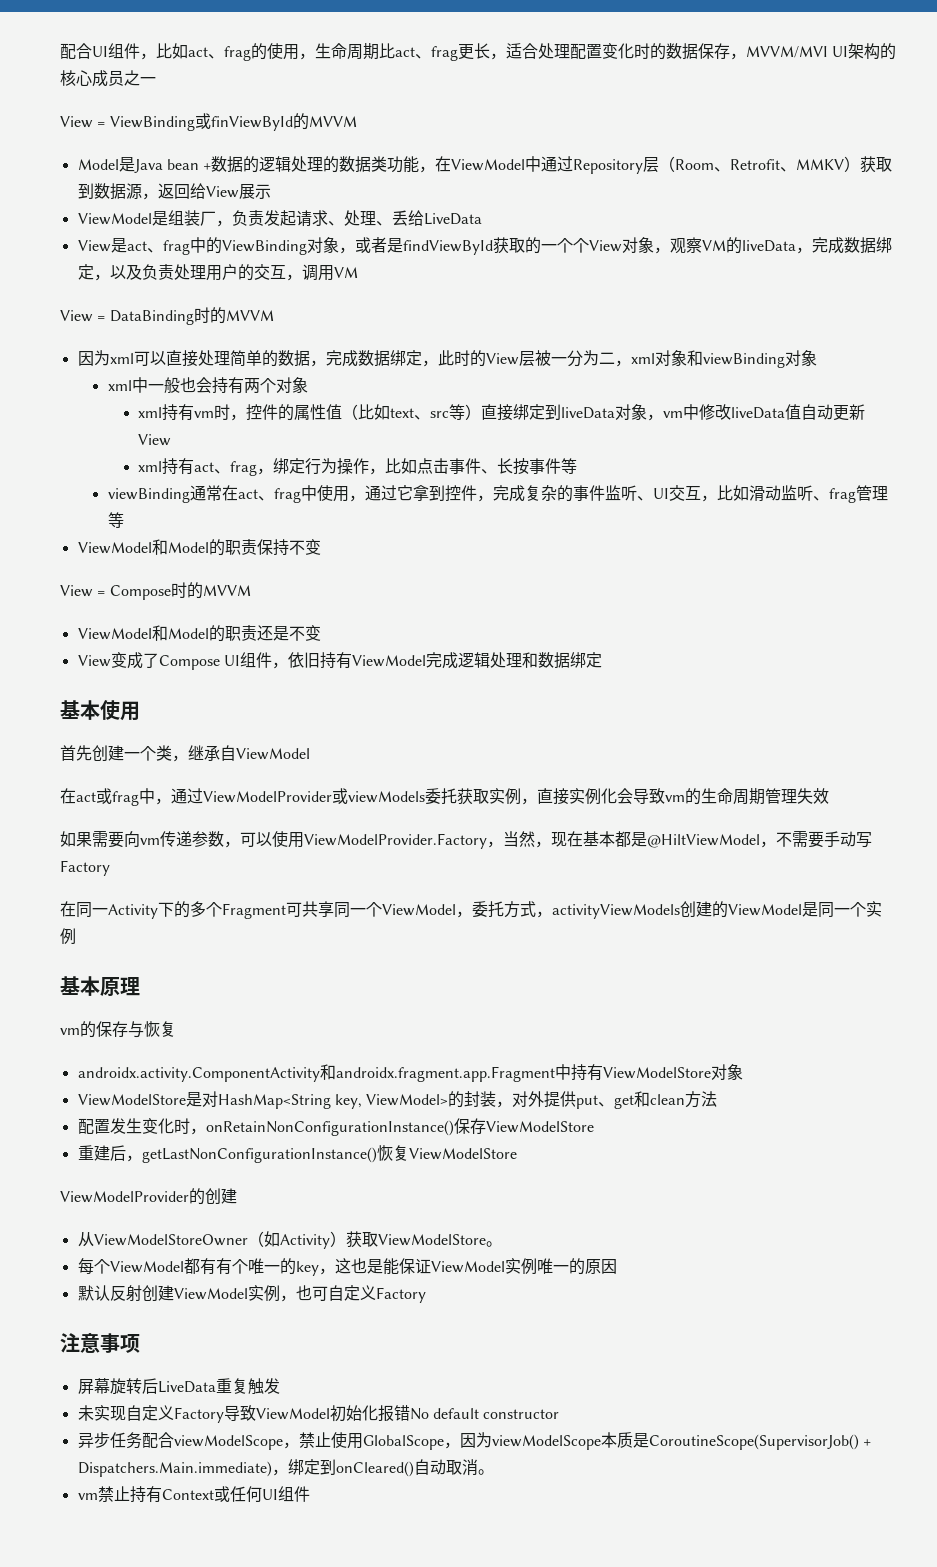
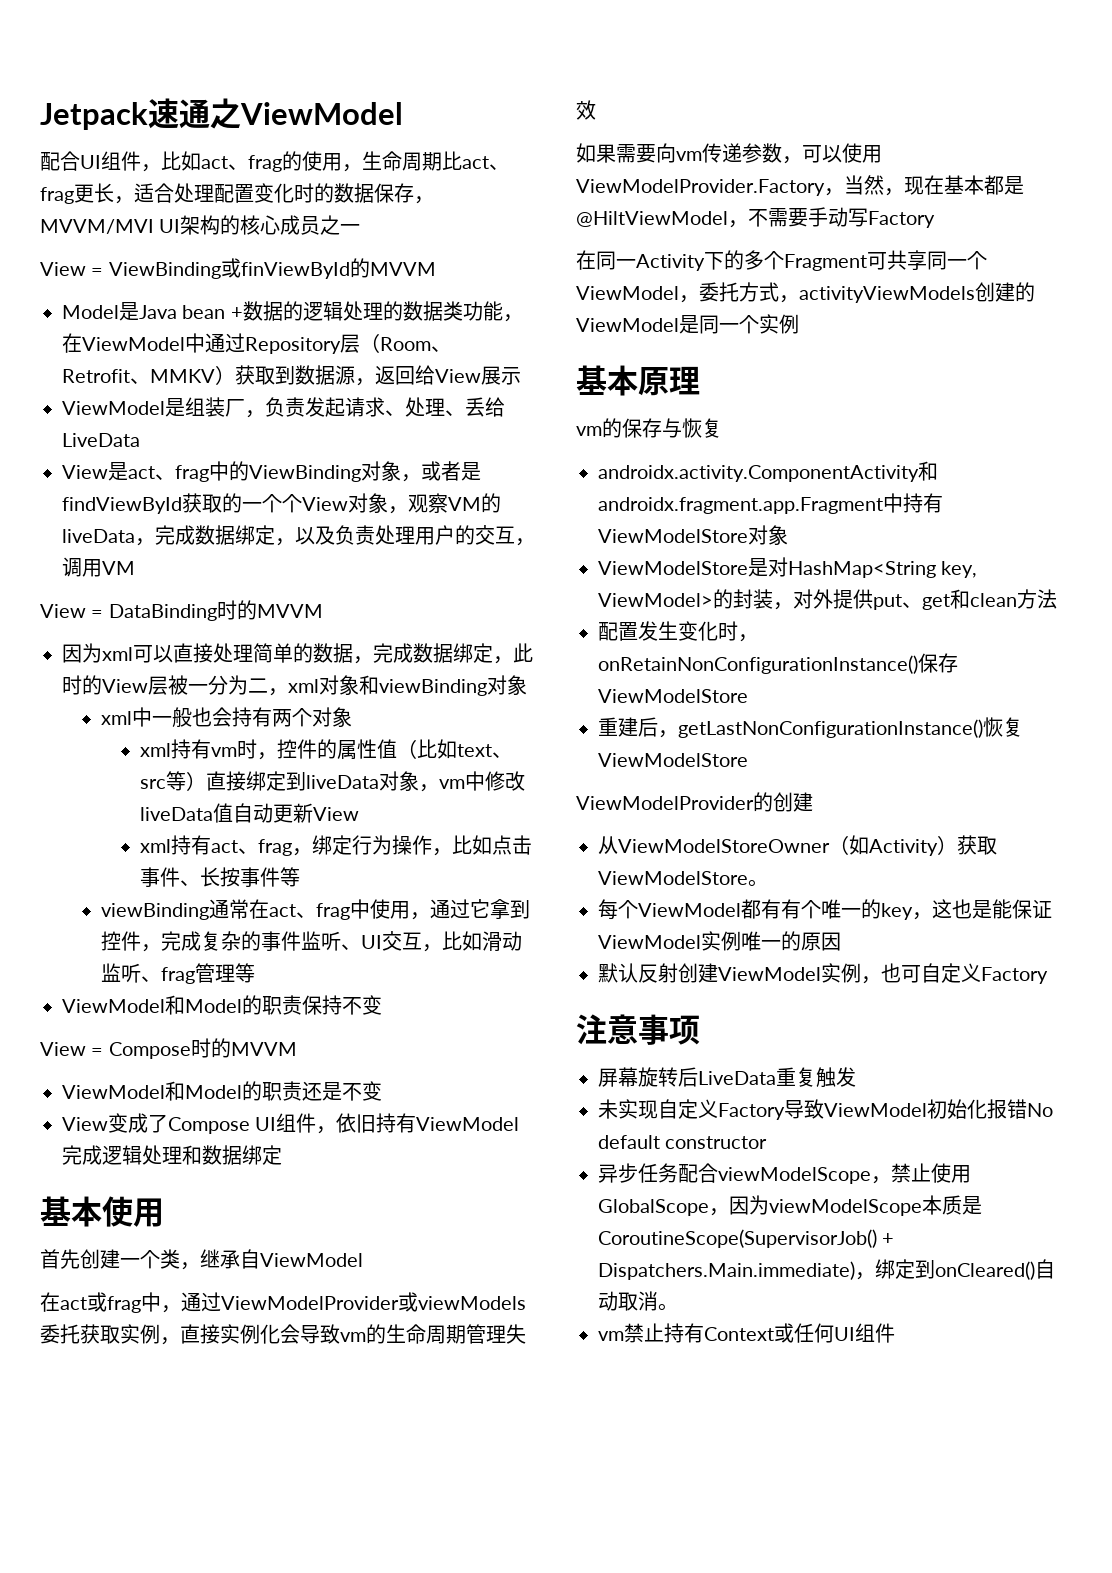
+ Jetpack速通之ViewModel

